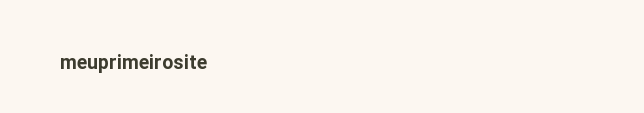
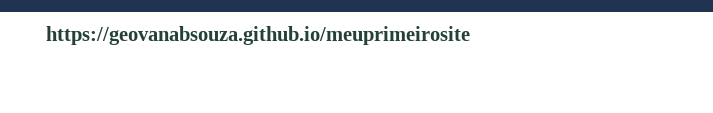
- meuprimeirosite
+ https://geovanabsouza.github.io/meuprimeirosite

